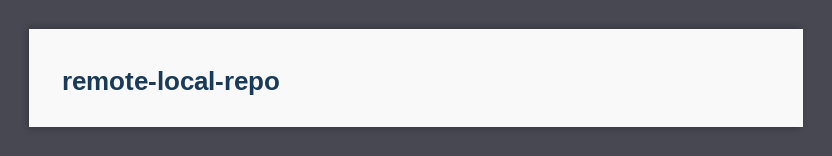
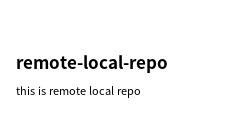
+ this is remote local repo

